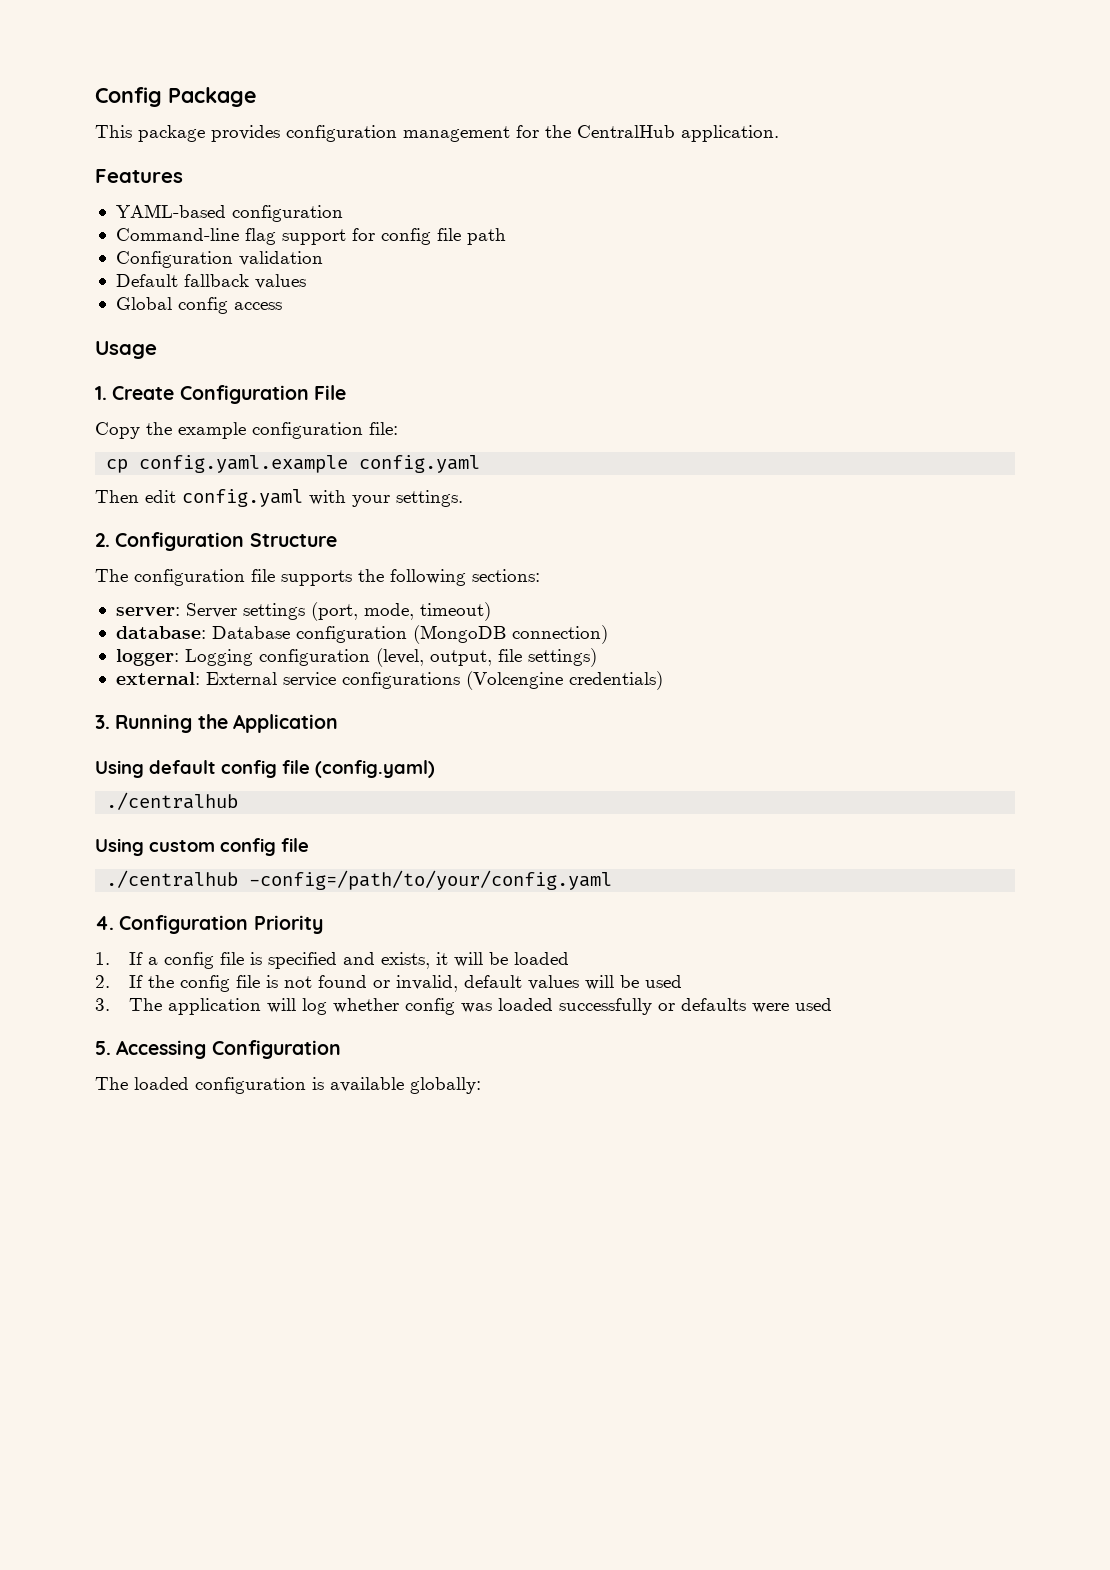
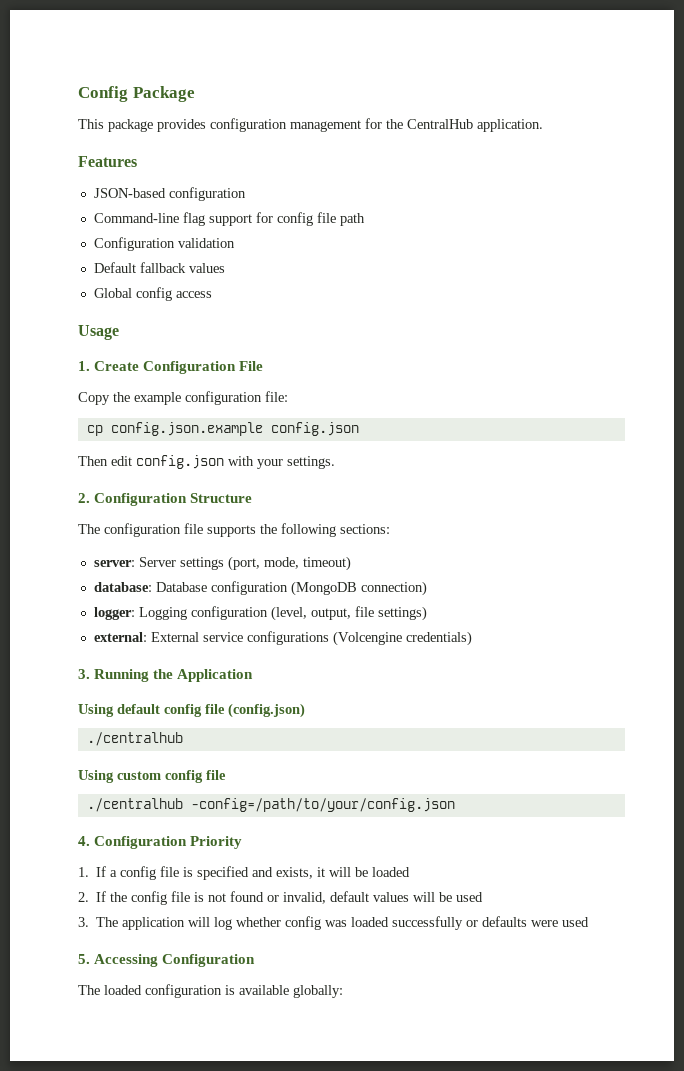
- YAML-based configuration
+ JSON-based configuration
- cp config.yaml.example config.yaml
+ cp config.json.example config.json
- Then edit config.yaml with your settings.
+ Then edit config.json with your settings.
- Using default config file (config.yaml)
+ Using default config file (config.json)
- ./centralhub -config=/path/to/your/config.yaml
+ ./centralhub -config=/path/to/your/config.json

